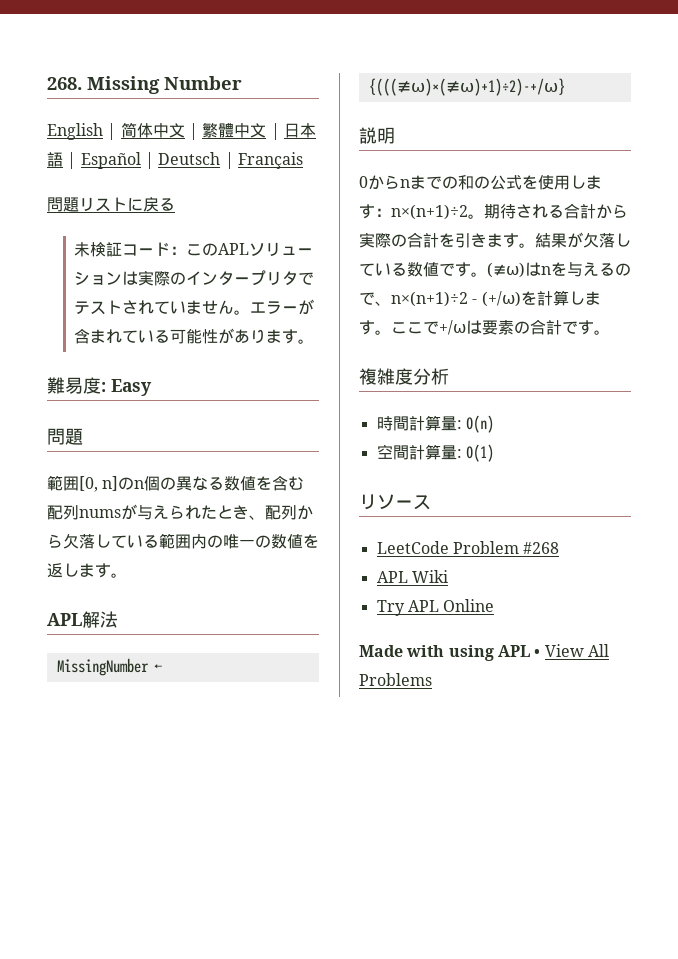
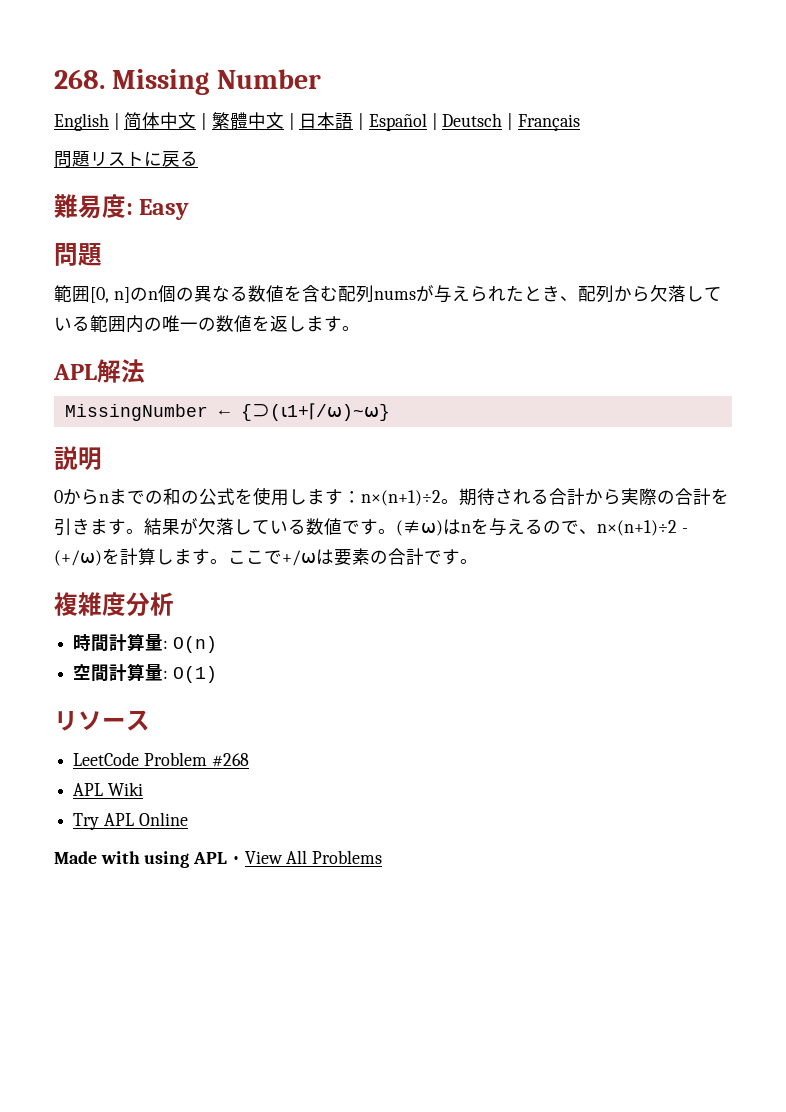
- 未検証コード：このAPLソリューションは実際のインタープリタでテストされていません。エラーが含まれている可能性があります。
- MissingNumber ← {(((≢⍵)×(≢⍵)+1)÷2)-+/⍵}
+ MissingNumber ← {⊃(⍳1+⌈/⍵)~⍵}

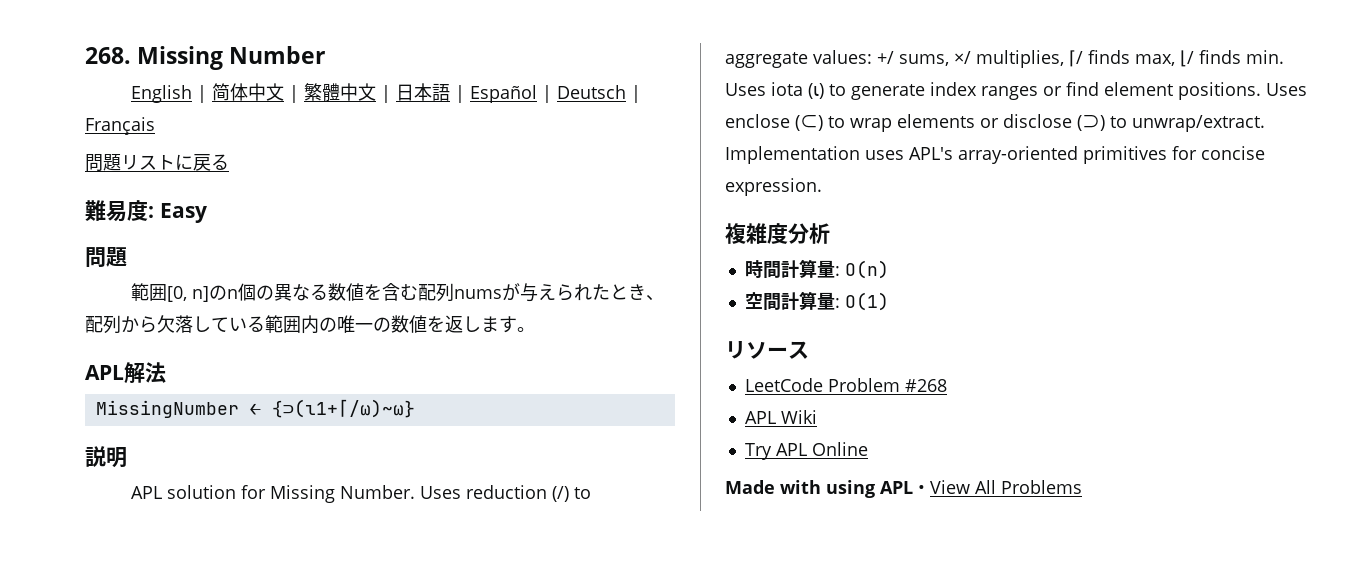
- 0からnまでの和の公式を使用します：n×(n+1)÷2。期待される合計から実際の合計を引きます。結果が欠落している数値です。(≢⍵)はnを与えるので、n×(n+1)÷2 - (+/⍵)を計算します。ここで+/⍵は要素の合計です。
+ APL solution for Missing Number. Uses reduction (/) to aggregate values: +/ sums, ×/ multiplies, ⌈/ finds max, ⌊/ finds min. Uses iota (⍳) to generate index ranges or find element positions. Uses enclose (⊂) to wrap elements or disclose (⊃) to unwrap/extract. Implementation uses APL's array-oriented primitives for concise expression.

